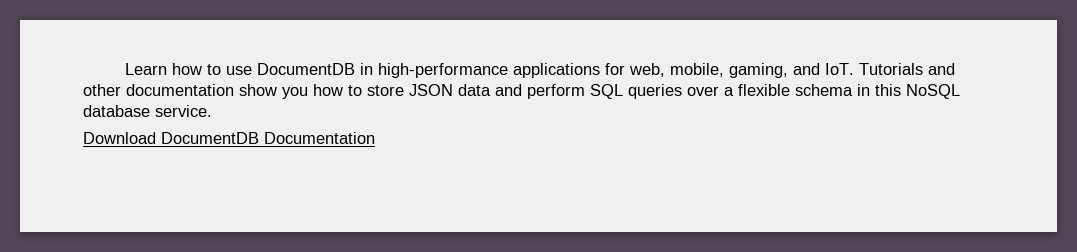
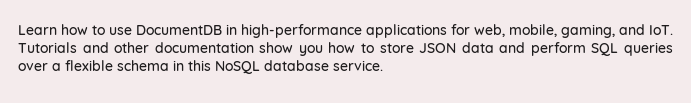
- Download DocumentDB Documentation

